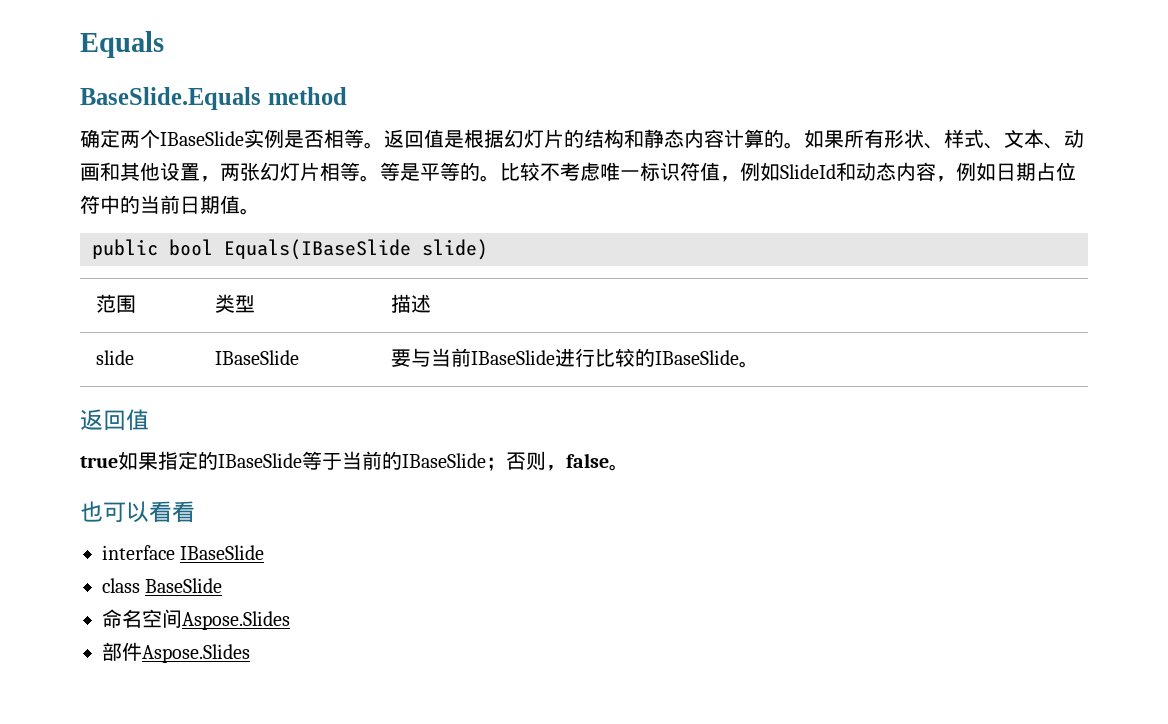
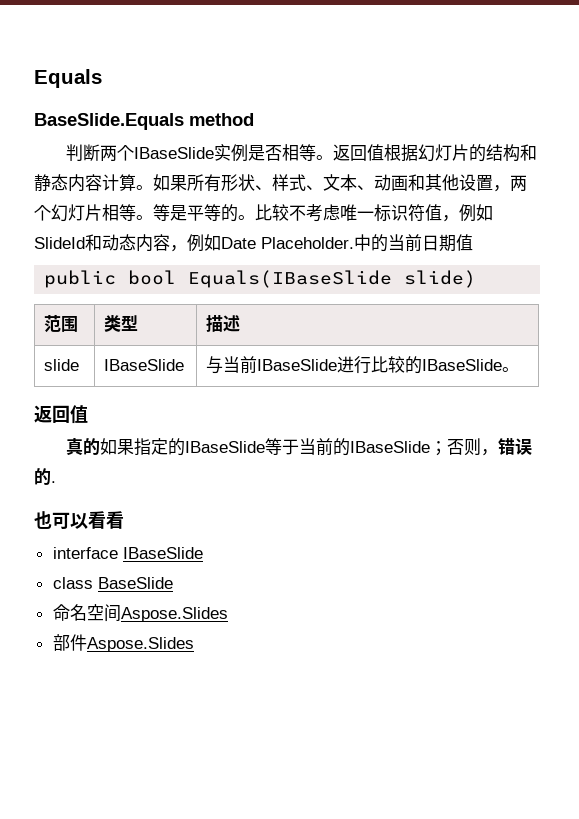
- 确定两个IBaseSlide实例是否相等。
+ 判断两个IBaseSlide实例是否相等。
- 返回值是根据幻灯片的结构和静态内容计算的。
+ 返回值根据幻灯片的结构和静态内容计算。
- 如果所有形状、样式、文本、动画和其他设置，两张幻灯片相等。
+ 如果所有形状、样式、文本、动画和其他设置，两个幻灯片相等。
- 比较不考虑唯一标识符值，例如SlideId和动态内容，例如日期占位符中的当前日期值。
+ 比较不考虑唯一标识符值，例如SlideId和动态内容，例如Date Placeholder.中的当前日期值
- slide | IBaseSlide | 要与当前IBaseSlide进行比较的IBaseSlide。
+ slide | IBaseSlide | 与当前IBaseSlide进行比较的IBaseSlide。
- true如果指定的IBaseSlide等于当前的IBaseSlide；否则，false。
+ 真的如果指定的IBaseSlide等于当前的IBaseSlide；否则，错误的.

